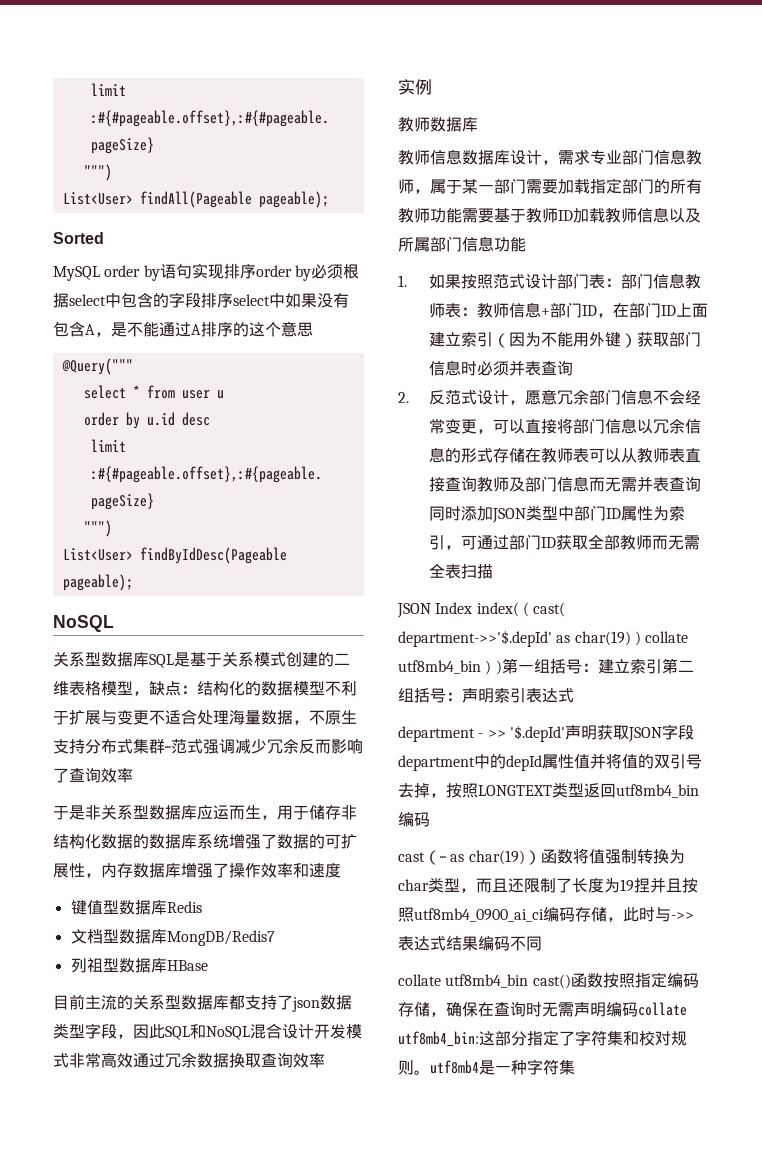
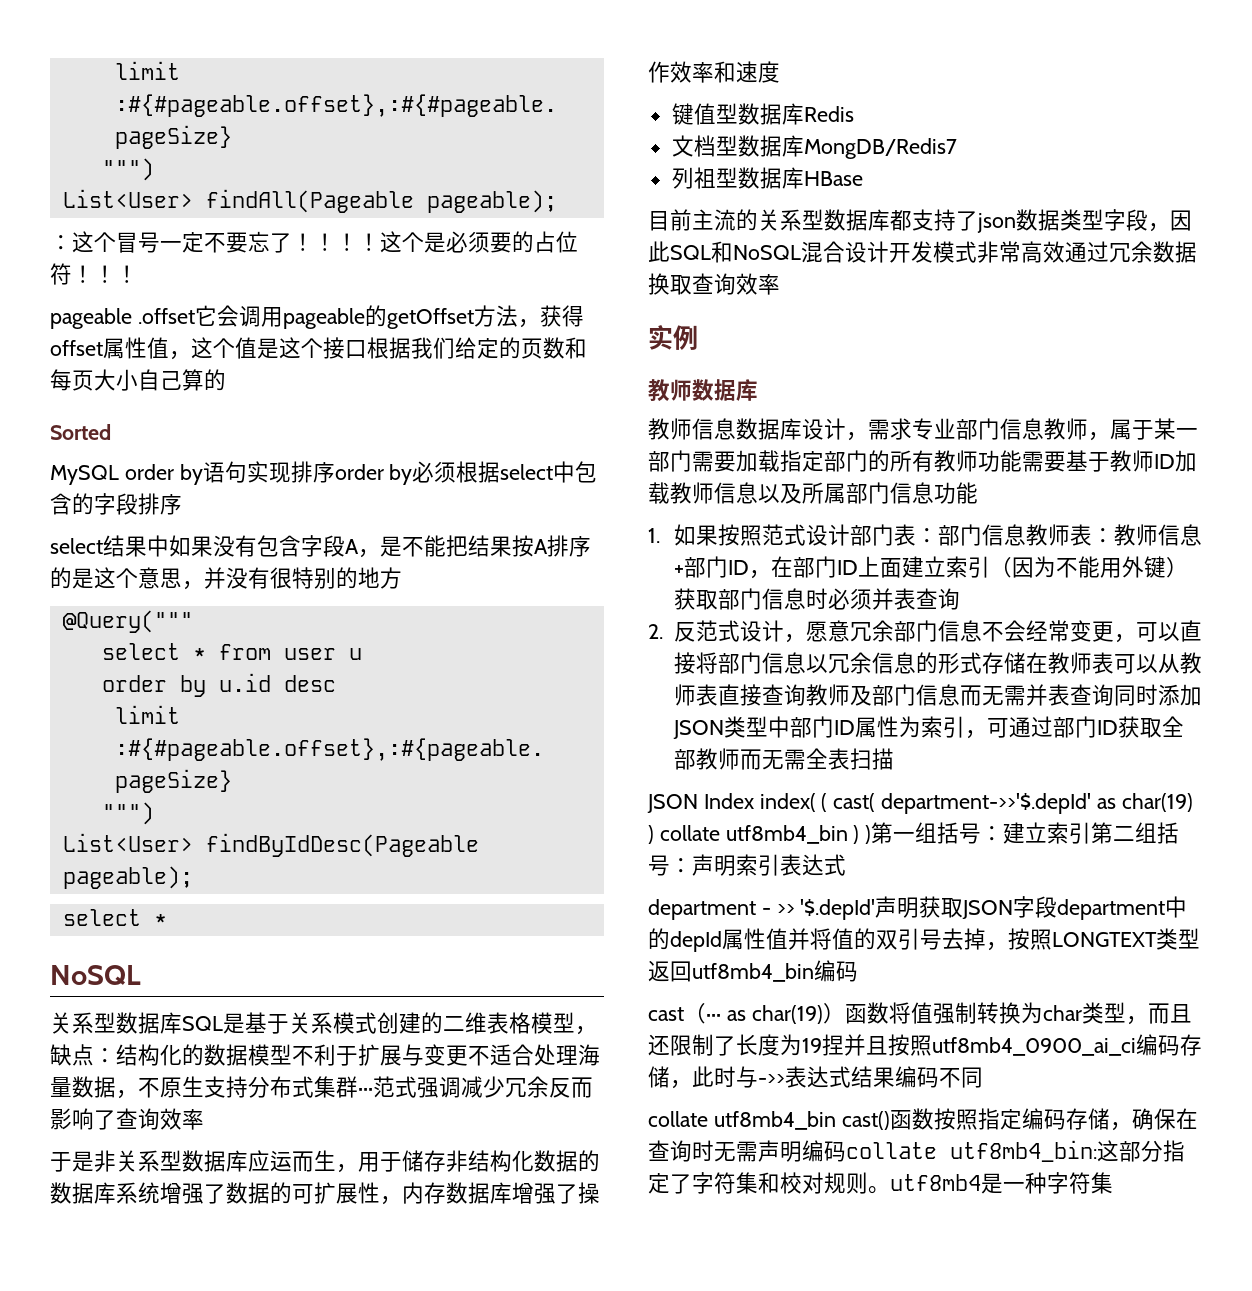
+ ：这个冒号一定不要忘了！！！！这个是必须要的占位符！！！
+ pageable .offset它会调用pageable的getOffset方法，获得offset属性值，这个值是这个接口根据我们给定的页数和每页大小自己算的
- MySQL order by语句实现排序order by必须根据select中包含的字段排序select中如果没有包含A，是不能通过A排序的这个意思
+ MySQL order by语句实现排序order by必须根据select中包含的字段排序
+ select结果中如果没有包含字段A，是不能把结果按A排序的是这个意思，并没有很特别的地方
  List<User> findByIdDesc(Pageable pageable);
+ select *

